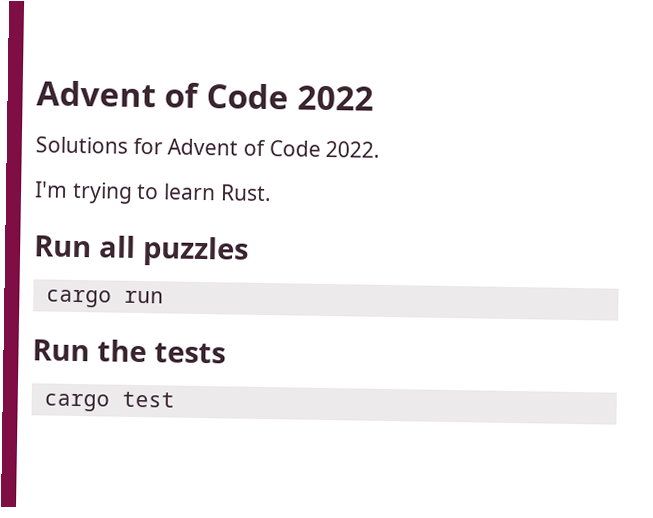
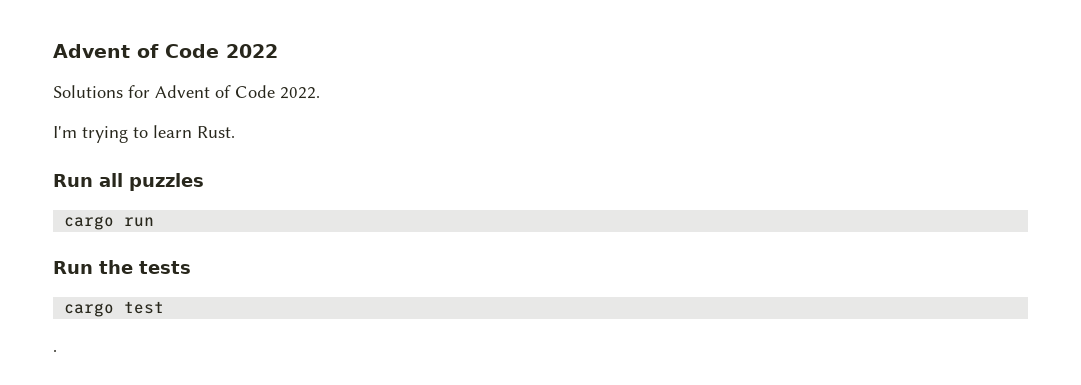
+ .

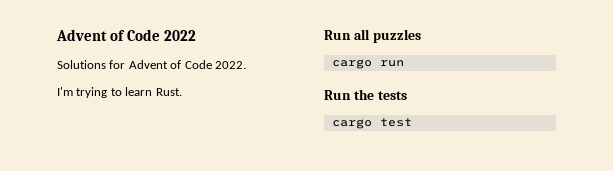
- .

